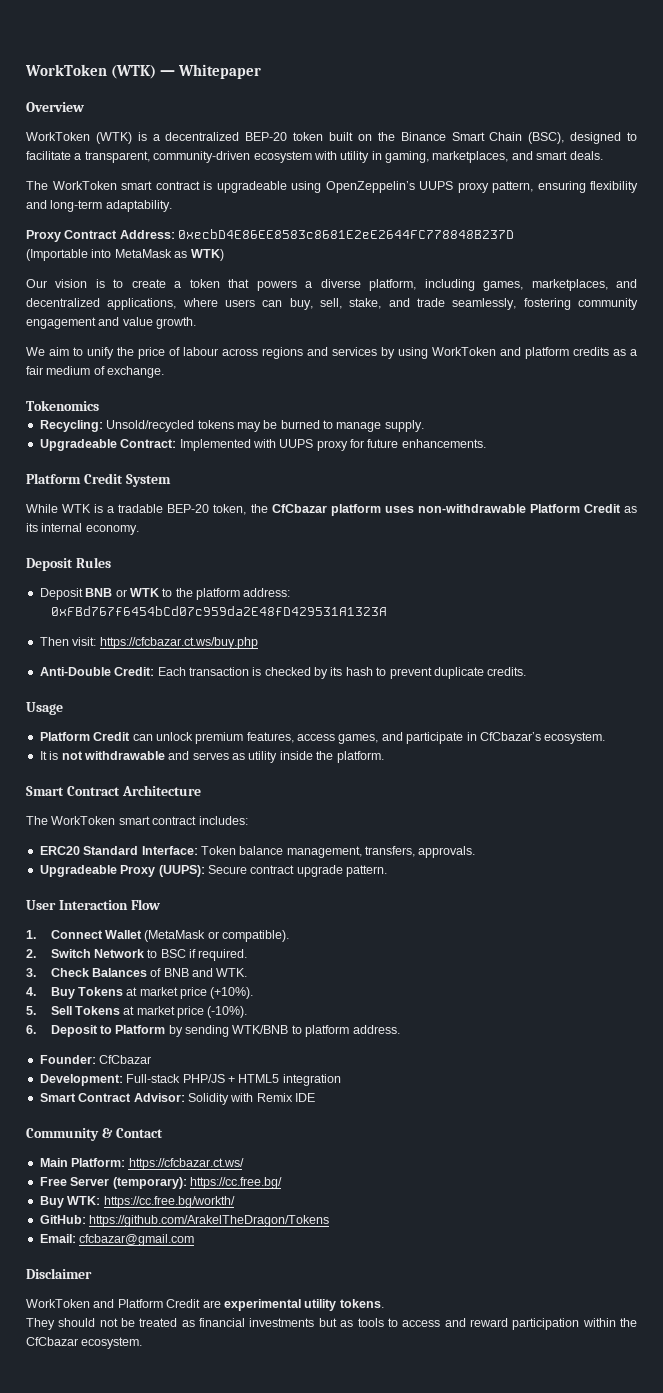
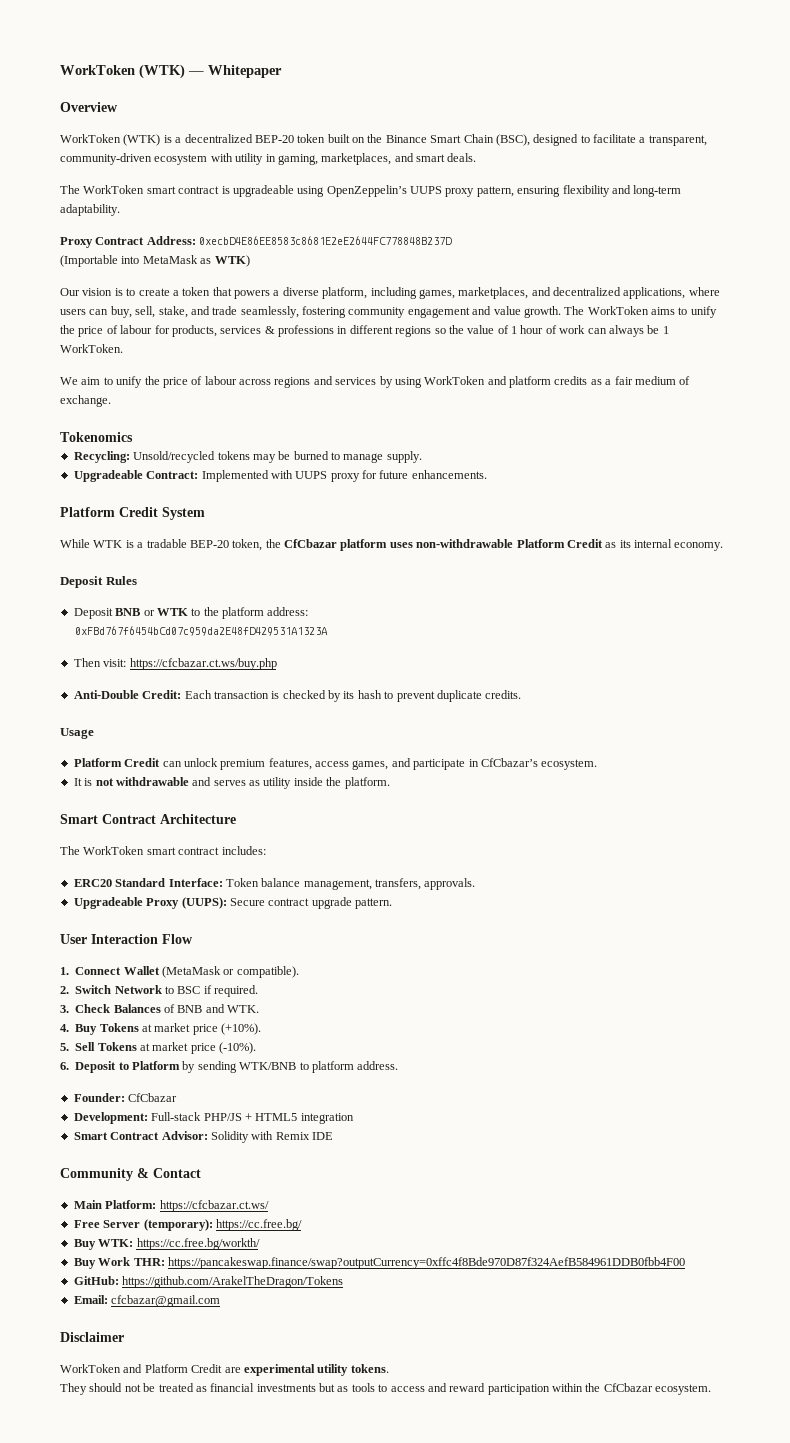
+ The WorkToken aims to unify the price of labour for products, services & professions in different regions so the value of 1 hour of work can always be 1 WorkToken.
+ Buy Work THR: https://pancakeswap.finance/swap?outputCurrency=0xffc4f8Bde970D87f324AefB584961DDB0fbb4F00

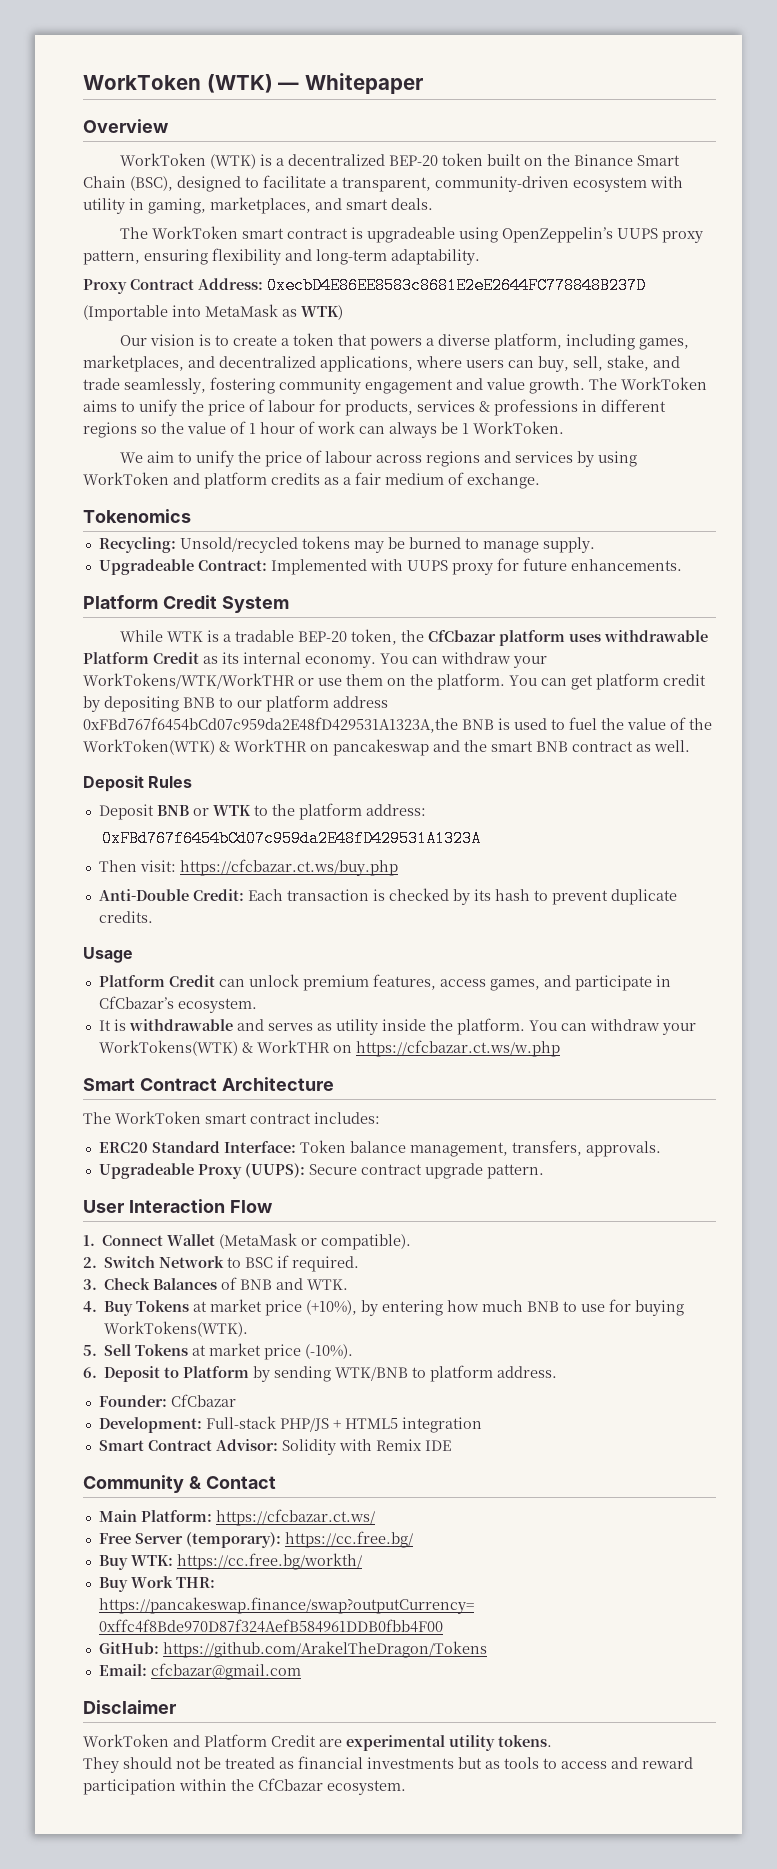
- While WTK is a tradable BEP-20 token, the CfCbazar platform uses non-withdrawable Platform Credit as its internal economy.
+ While WTK is a tradable BEP-20 token, the CfCbazar platform uses withdrawable Platform Credit as its internal economy. You can withdraw your WorkTokens/WTK/WorkTHR or use them on the platform. You can get platform credit by depositing BNB to our platform address 0xFBd767f6454bCd07c959da2E48fD429531A1323A,the BNB is used to fuel the value of the WorkToken(WTK) & WorkTHR on pancakeswap and the smart BNB contract as well.
- It is not withdrawable and serves as utility inside the platform.
+ It is withdrawable and serves as utility inside the platform. You can withdraw your WorkTokens(WTK) & WorkTHR on https://cfcbazar.ct.ws/w.php
- 4. Buy Tokens at market price (+10%).
+ 4. Buy Tokens at market price (+10%), by entering how much BNB to use for buying WorkTokens(WTK).

